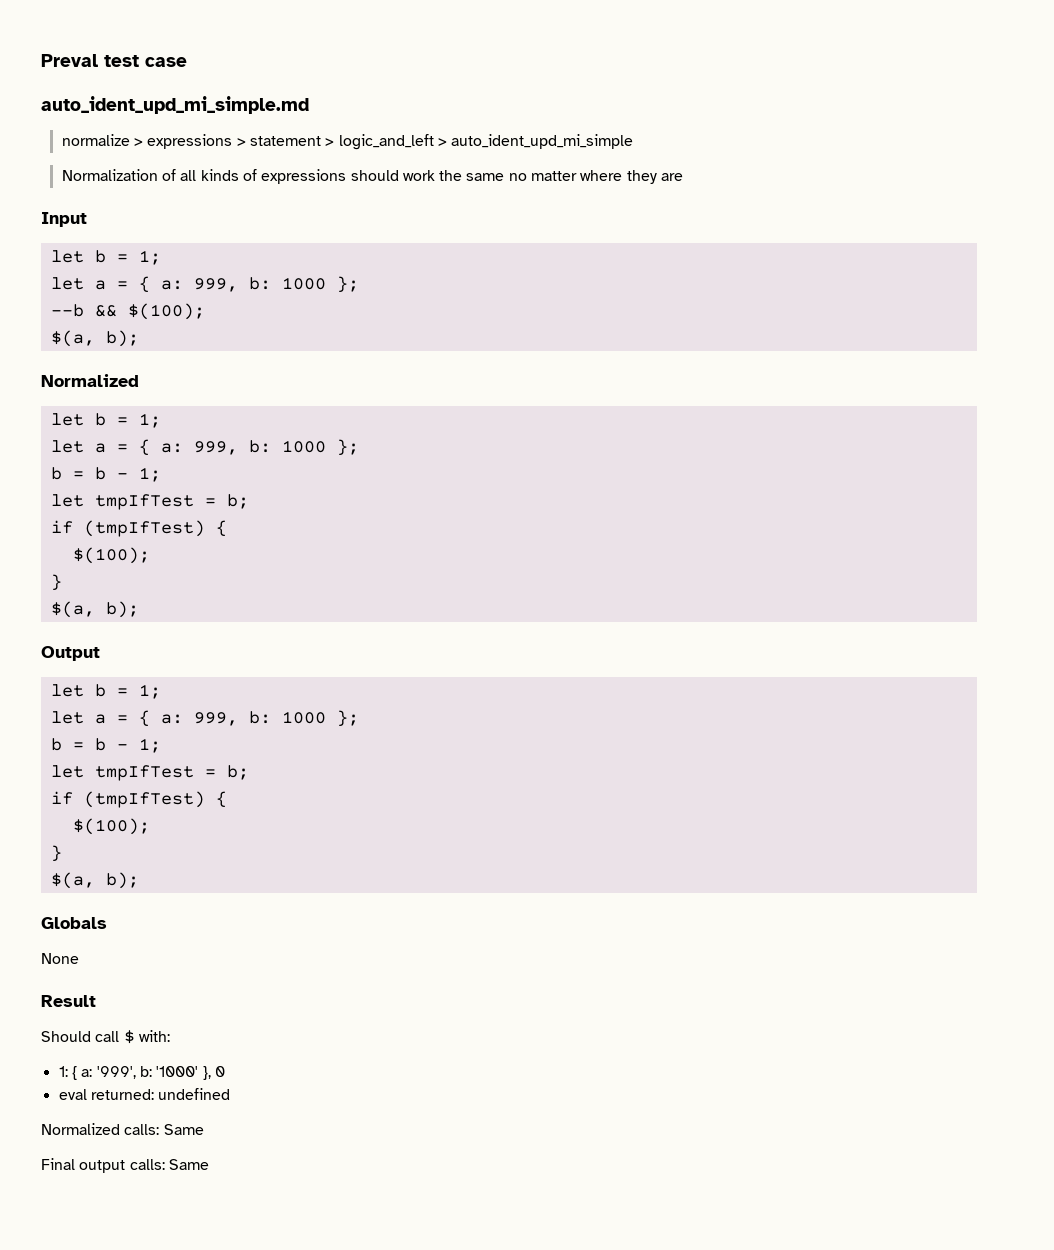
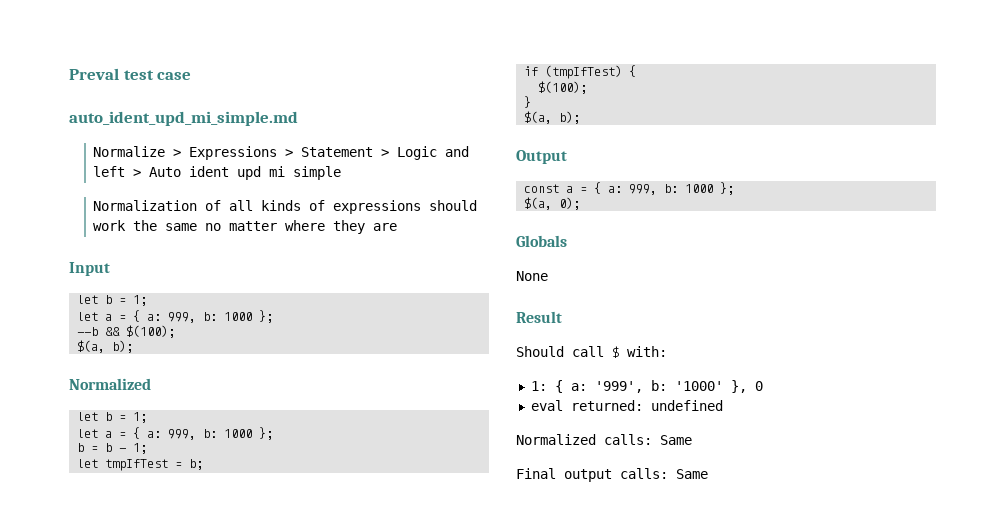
- normalize > expressions > statement > logic_and_left > auto_ident_upd_mi_simple
+ Normalize > Expressions > Statement > Logic and left > Auto ident upd mi simple
  Output
- let b = 1;
- let a = { a: 999, b: 1000 };
- b = b - 1;
- let tmpIfTest = b;
- if (tmpIfTest) {
- $(100);
- }
- $(a, b);
+ const a = { a: 999, b: 1000 };
+ $(a, 0);

